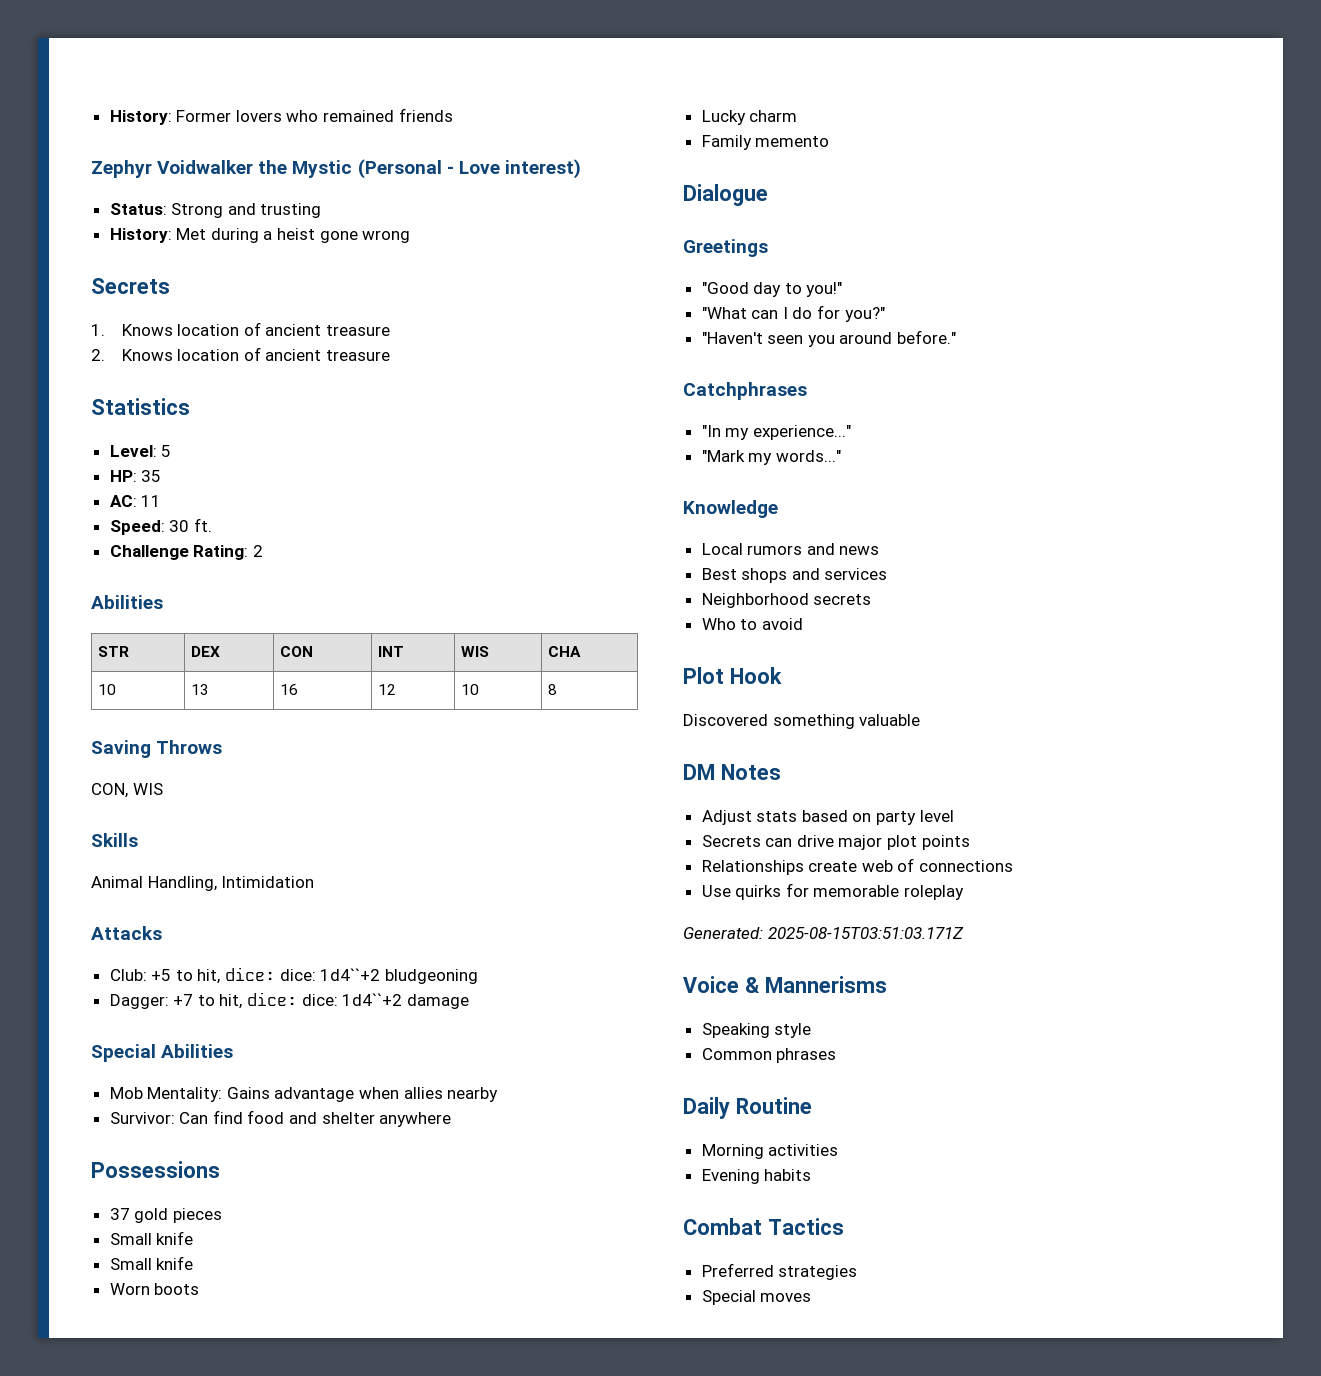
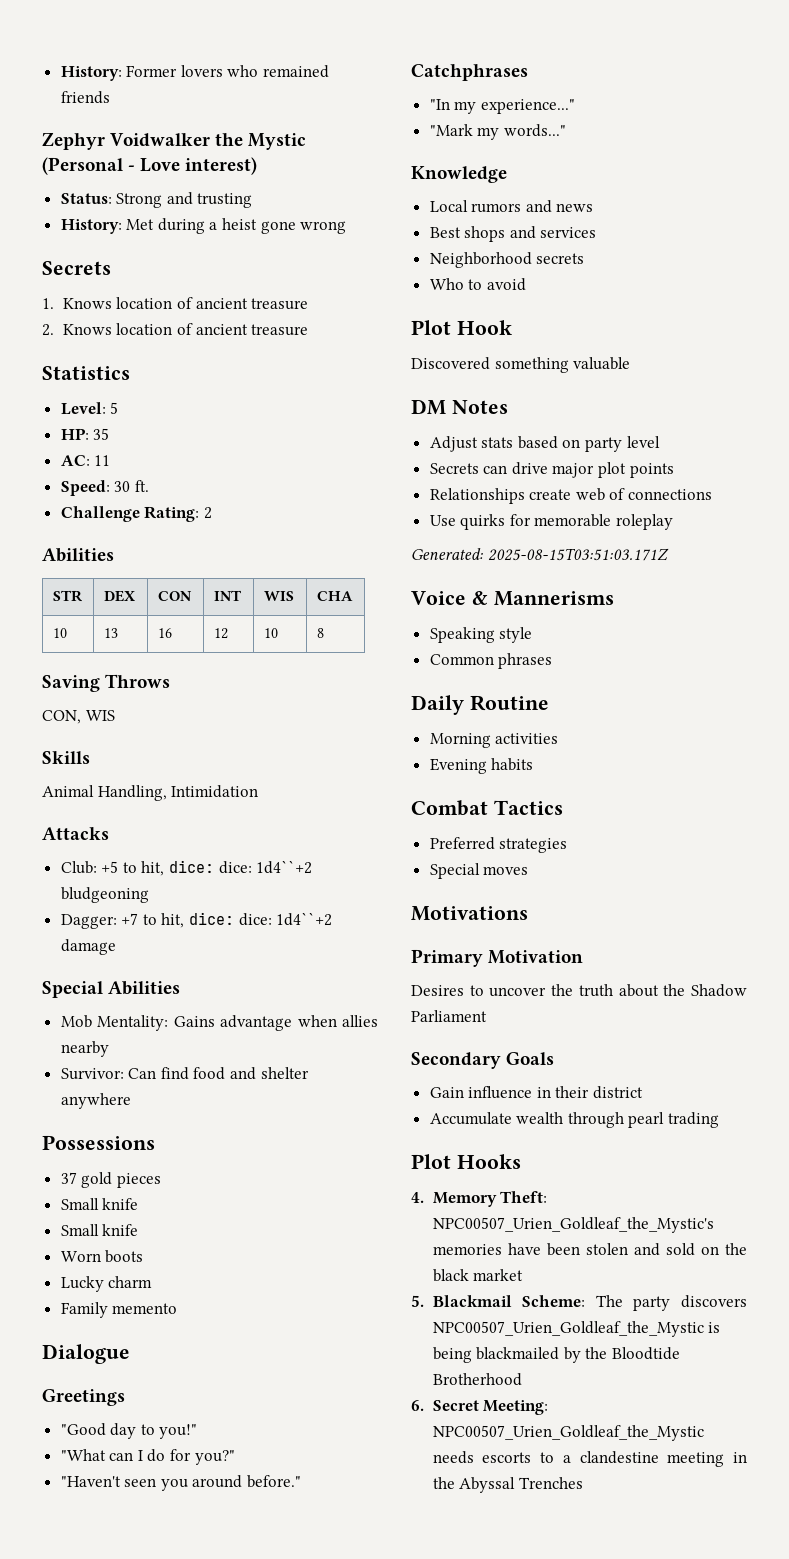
+ Motivations
+ Primary Motivation
+ Desires to uncover the truth about the Shadow Parliament
+ Secondary Goals
+ Gain influence in their district
+ Accumulate wealth through pearl trading
+ Plot Hooks
+ 4. Memory Theft: NPC00507_Urien_Goldleaf_the_Mystic's memories have been stolen and sold on the black market
+ 5. Blackmail Scheme: The party discovers NPC00507_Urien_Goldleaf_the_Mystic is being blackmailed by the Bloodtide Brotherhood
+ 6. Secret Meeting: NPC00507_Urien_Goldleaf_the_Mystic needs escorts to a clandestine meeting in the Abyssal Trenches

